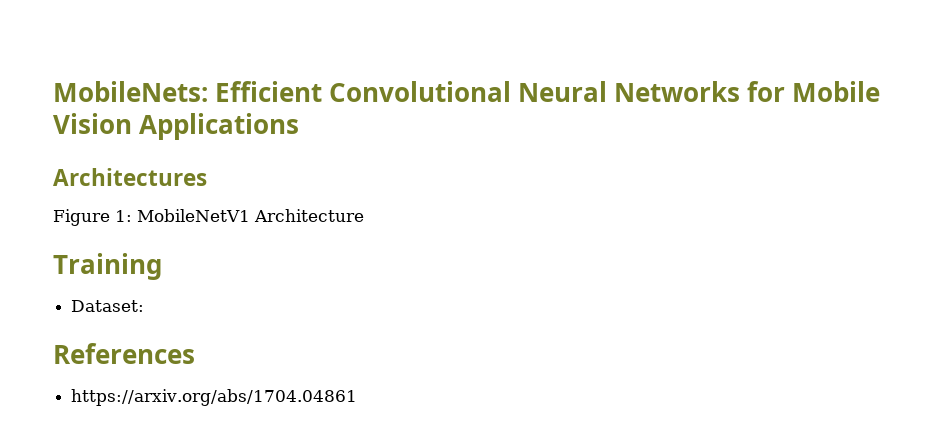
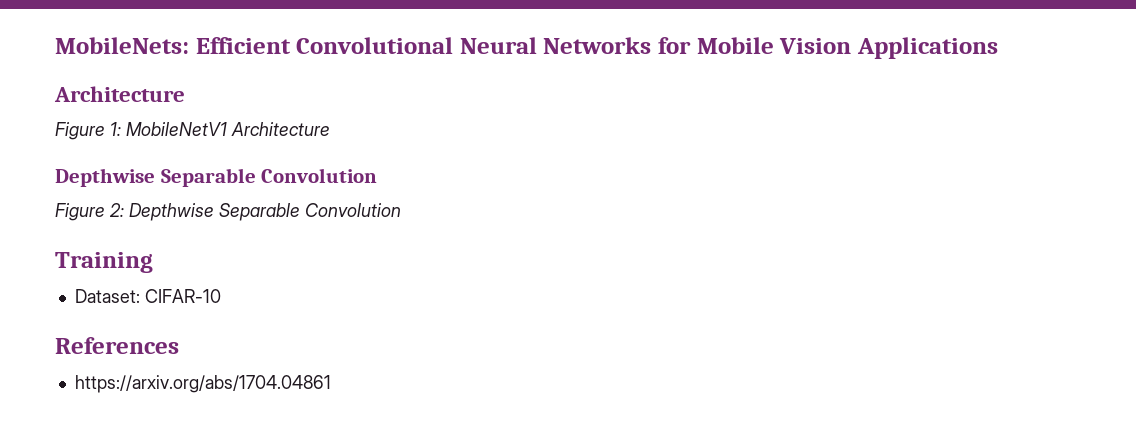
  MobileNets: Efficient Convolutional Neural Networks for Mobile Vision Applications
- Architectures
+ Architecture
  Figure 1: MobileNetV1 Architecture
+ Depthwise Separable Convolution
+ Figure 2: Depthwise Separable Convolution
- Dataset:
+ Dataset: CIFAR-10

